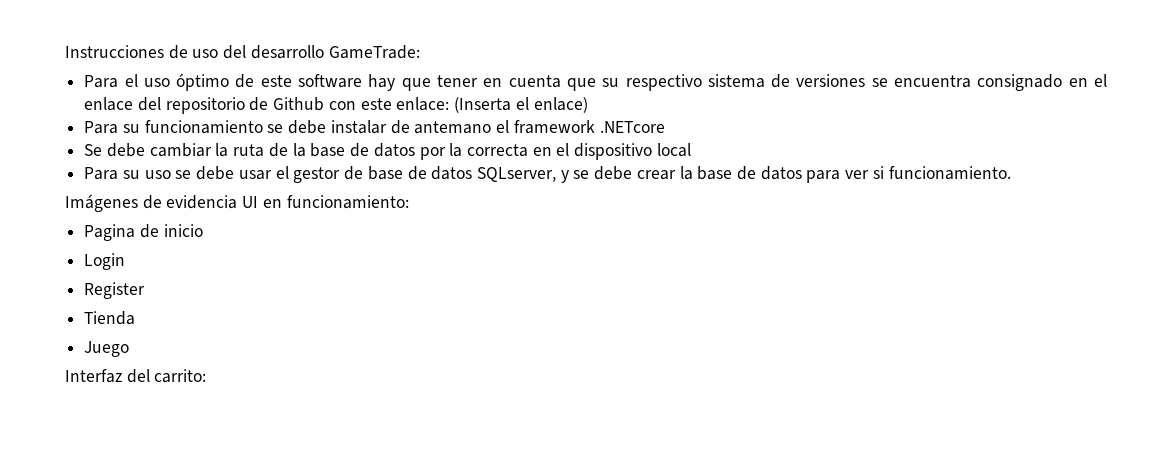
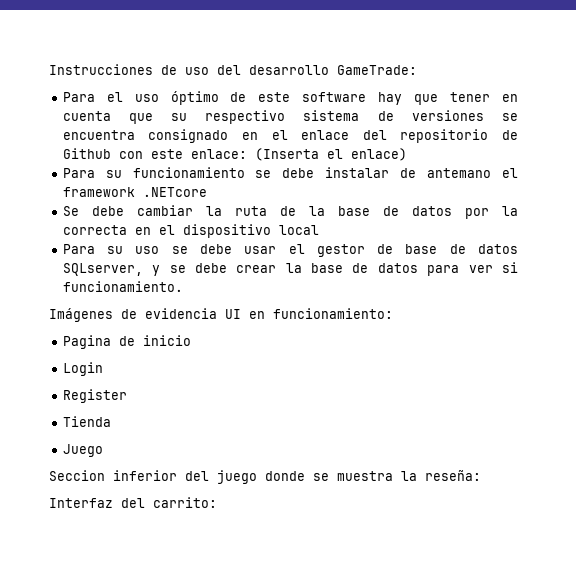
+ Seccion inferior del juego donde se muestra la reseña:

